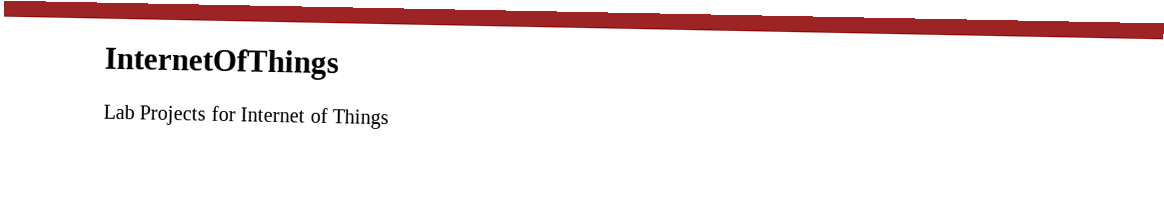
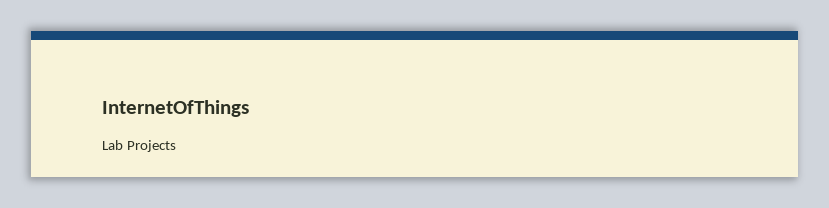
- Lab Projects for Internet of Things
+ Lab Projects

